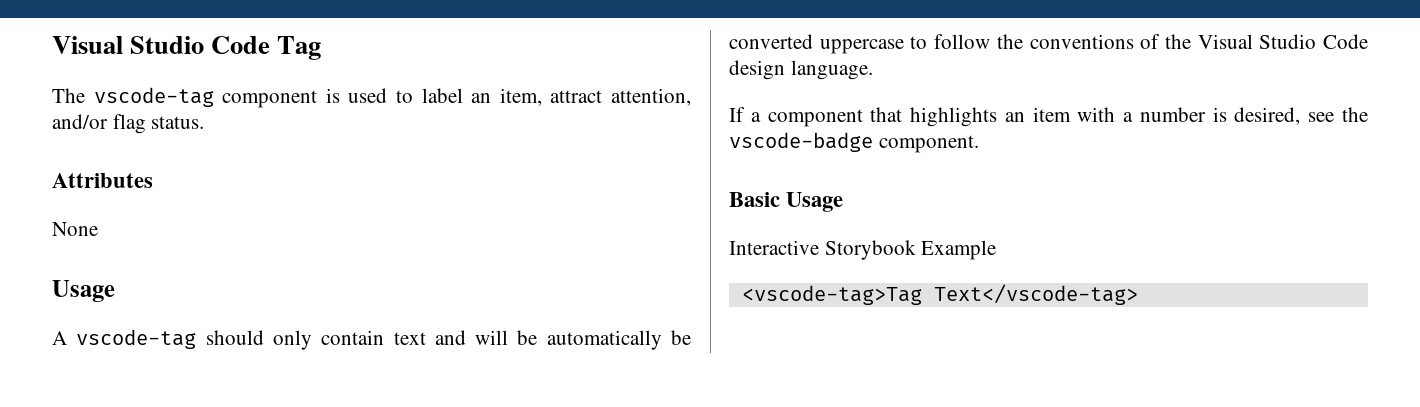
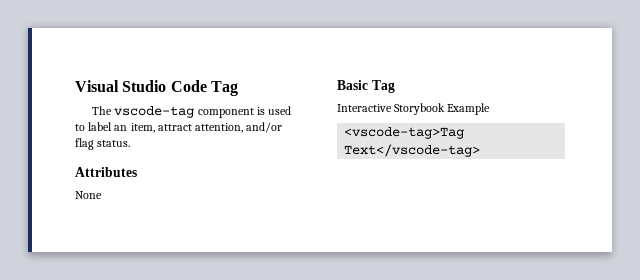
  None
- Usage
- A vscode-tag should only contain text and will be automatically be converted uppercase to follow the conventions of the Visual Studio Code design language.
- If a component that highlights an item with a number is desired, see the vscode-badge component.
- Basic Usage
+ Basic Tag

